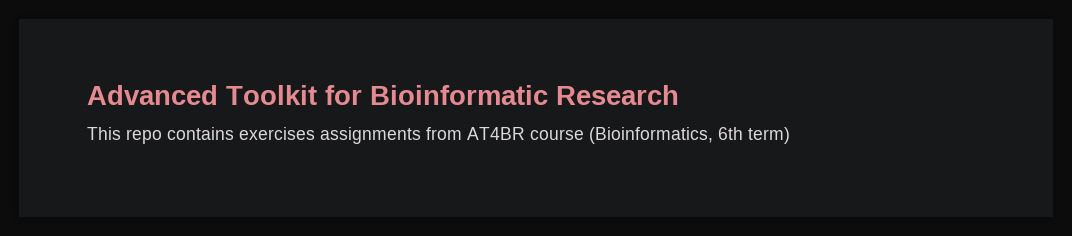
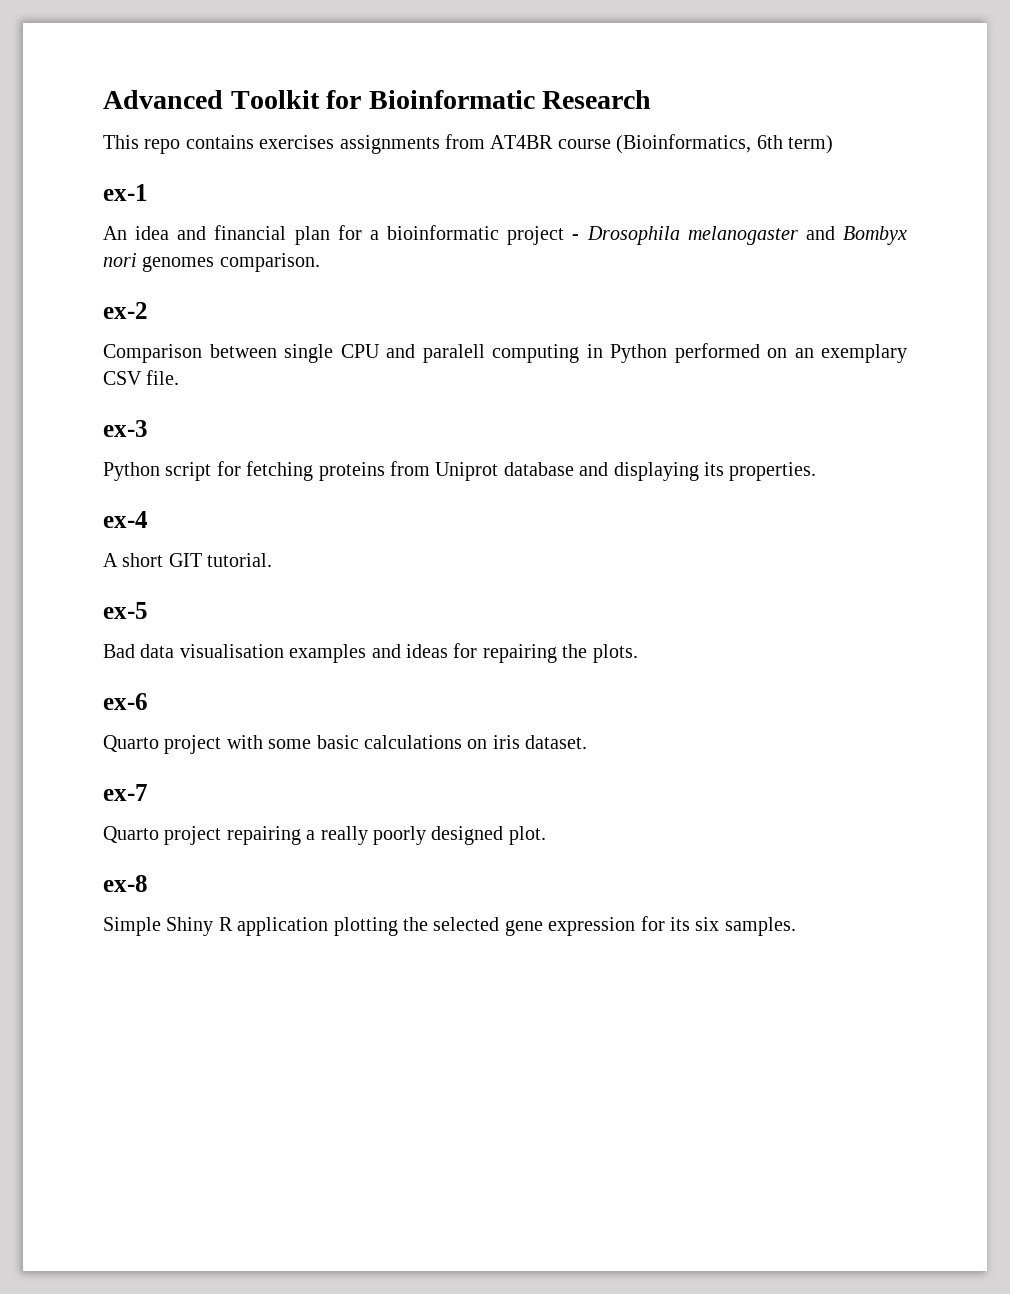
+ ex-1
+ An idea and financial plan for a bioinformatic project - Drosophila melanogaster and Bombyx nori genomes comparison.
+ ex-2
+ Comparison between single CPU and paralell computing in Python performed on an exemplary CSV file.
+ ex-3
+ Python script for fetching proteins from Uniprot database and displaying its properties.
+ ex-4
+ A short GIT tutorial.
+ ex-5
+ Bad data visualisation examples and ideas for repairing the plots.
+ ex-6
+ Quarto project with some basic calculations on iris dataset.
+ ex-7
+ Quarto project repairing a really poorly designed plot.
+ ex-8
+ Simple Shiny R application plotting the selected gene expression for its six samples.

